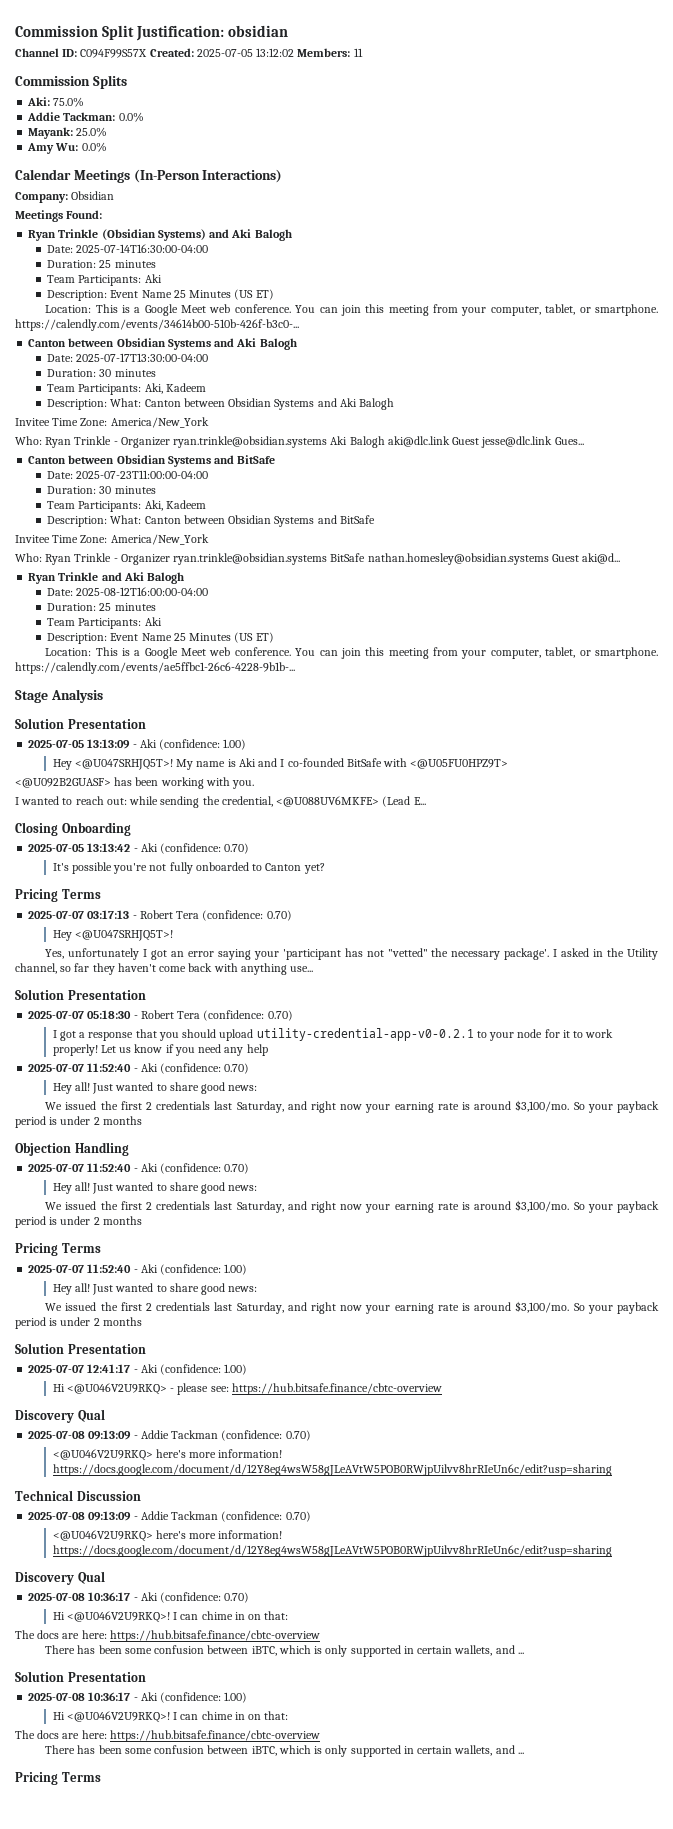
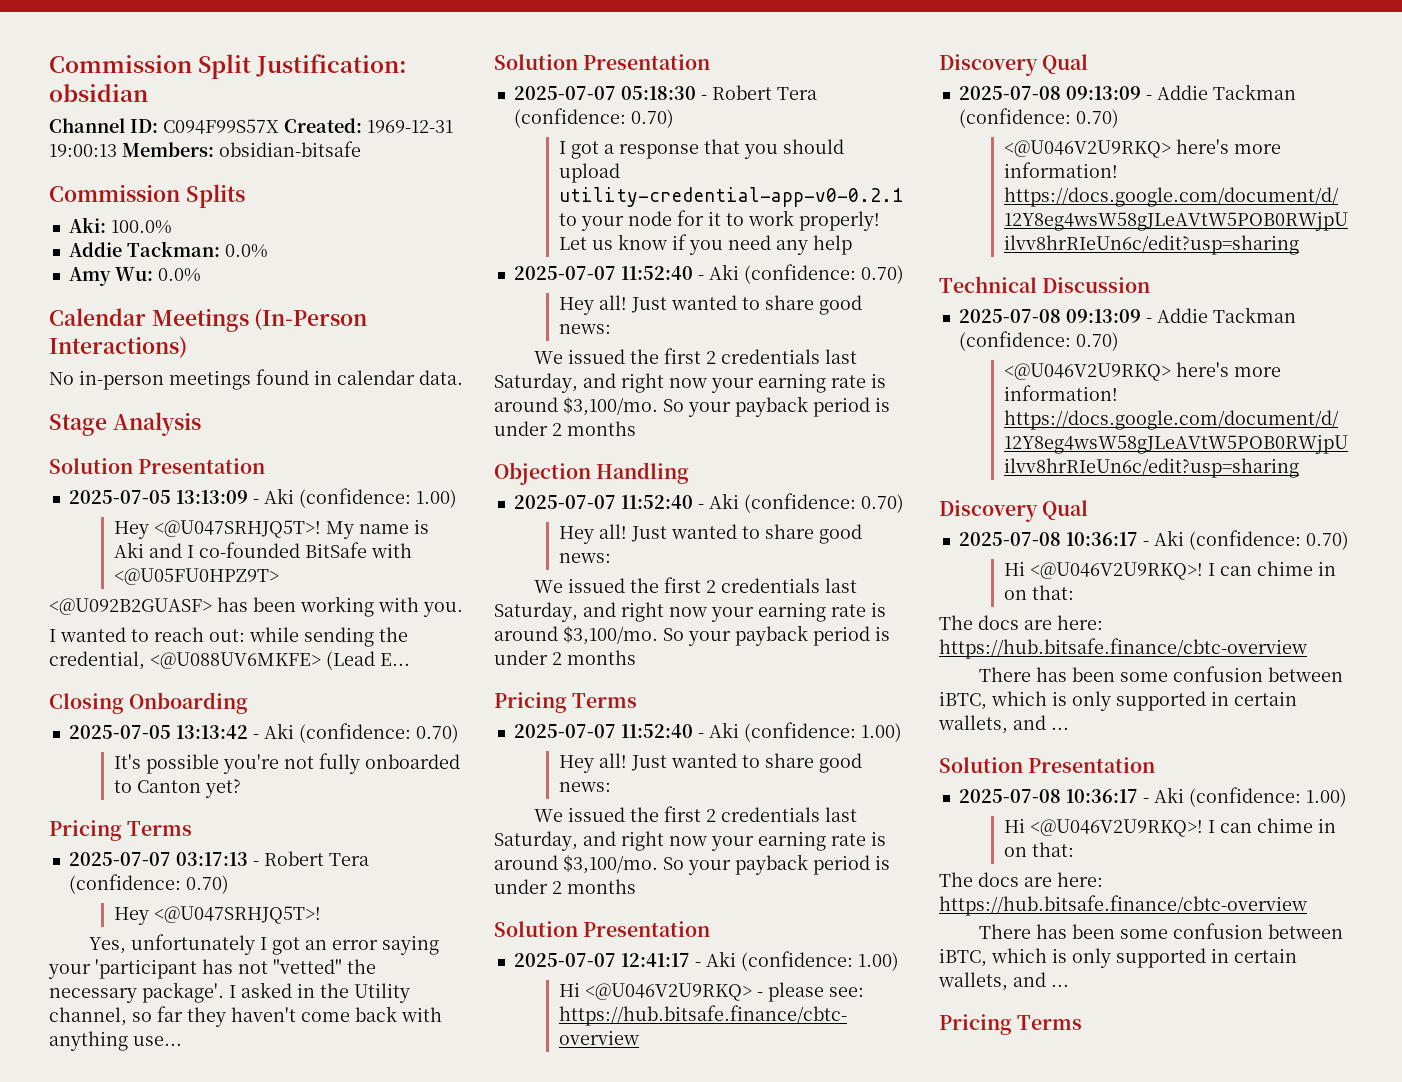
- Channel ID: C094F99S57X Created: 2025-07-05 13:12:02 Members: 11
+ Channel ID: C094F99S57X Created: 1969-12-31 19:00:13 Members: obsidian-bitsafe
- Aki: 75.0%
+ Aki: 100.0%
- Mayank: 25.0%
- Company: Obsidian
- Meetings Found:
- Ryan Trinkle (Obsidian Systems) and Aki Balogh
- Date: 2025-07-14T16:30:00-04:00
- Duration: 25 minutes
- Team Participants: Aki
- Description: Event Name 25 Minutes (US ET)
- Location: This is a Google Meet web conference. You can join this meeting from your computer, tablet, or smartphone. https://calendly.com/events/34614b00-510b-426f-b3c0-...
- Canton between Obsidian Systems and Aki Balogh
- Date: 2025-07-17T13:30:00-04:00
- Duration: 30 minutes
- Team Participants: Aki, Kadeem
- Description: What: Canton between Obsidian Systems and Aki Balogh
- Invitee Time Zone: America/New_York
- Who: Ryan Trinkle - Organizer ryan.trinkle@obsidian.systems Aki Balogh aki@dlc.link Guest jesse@dlc.link Gues...
- Canton between Obsidian Systems and BitSafe
- Date: 2025-07-23T11:00:00-04:00
- Duration: 30 minutes
- Team Participants: Aki, Kadeem
- Description: What: Canton between Obsidian Systems and BitSafe
- Invitee Time Zone: America/New_York
- Who: Ryan Trinkle - Organizer ryan.trinkle@obsidian.systems BitSafe nathan.homesley@obsidian.systems Guest aki@d...
- Ryan Trinkle and Aki Balogh
- Date: 2025-08-12T16:00:00-04:00
- Duration: 25 minutes
- Team Participants: Aki
- Description: Event Name 25 Minutes (US ET)
- Location: This is a Google Meet web conference. You can join this meeting from your computer, tablet, or smartphone. https://calendly.com/events/ae5ffbc1-26c6-4228-9b1b-...
+ No in-person meetings found in calendar data.

